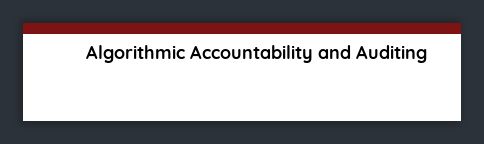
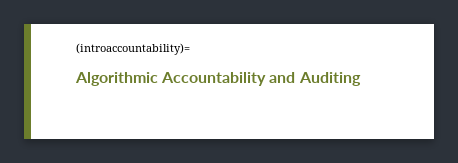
+ (introaccountability)=

